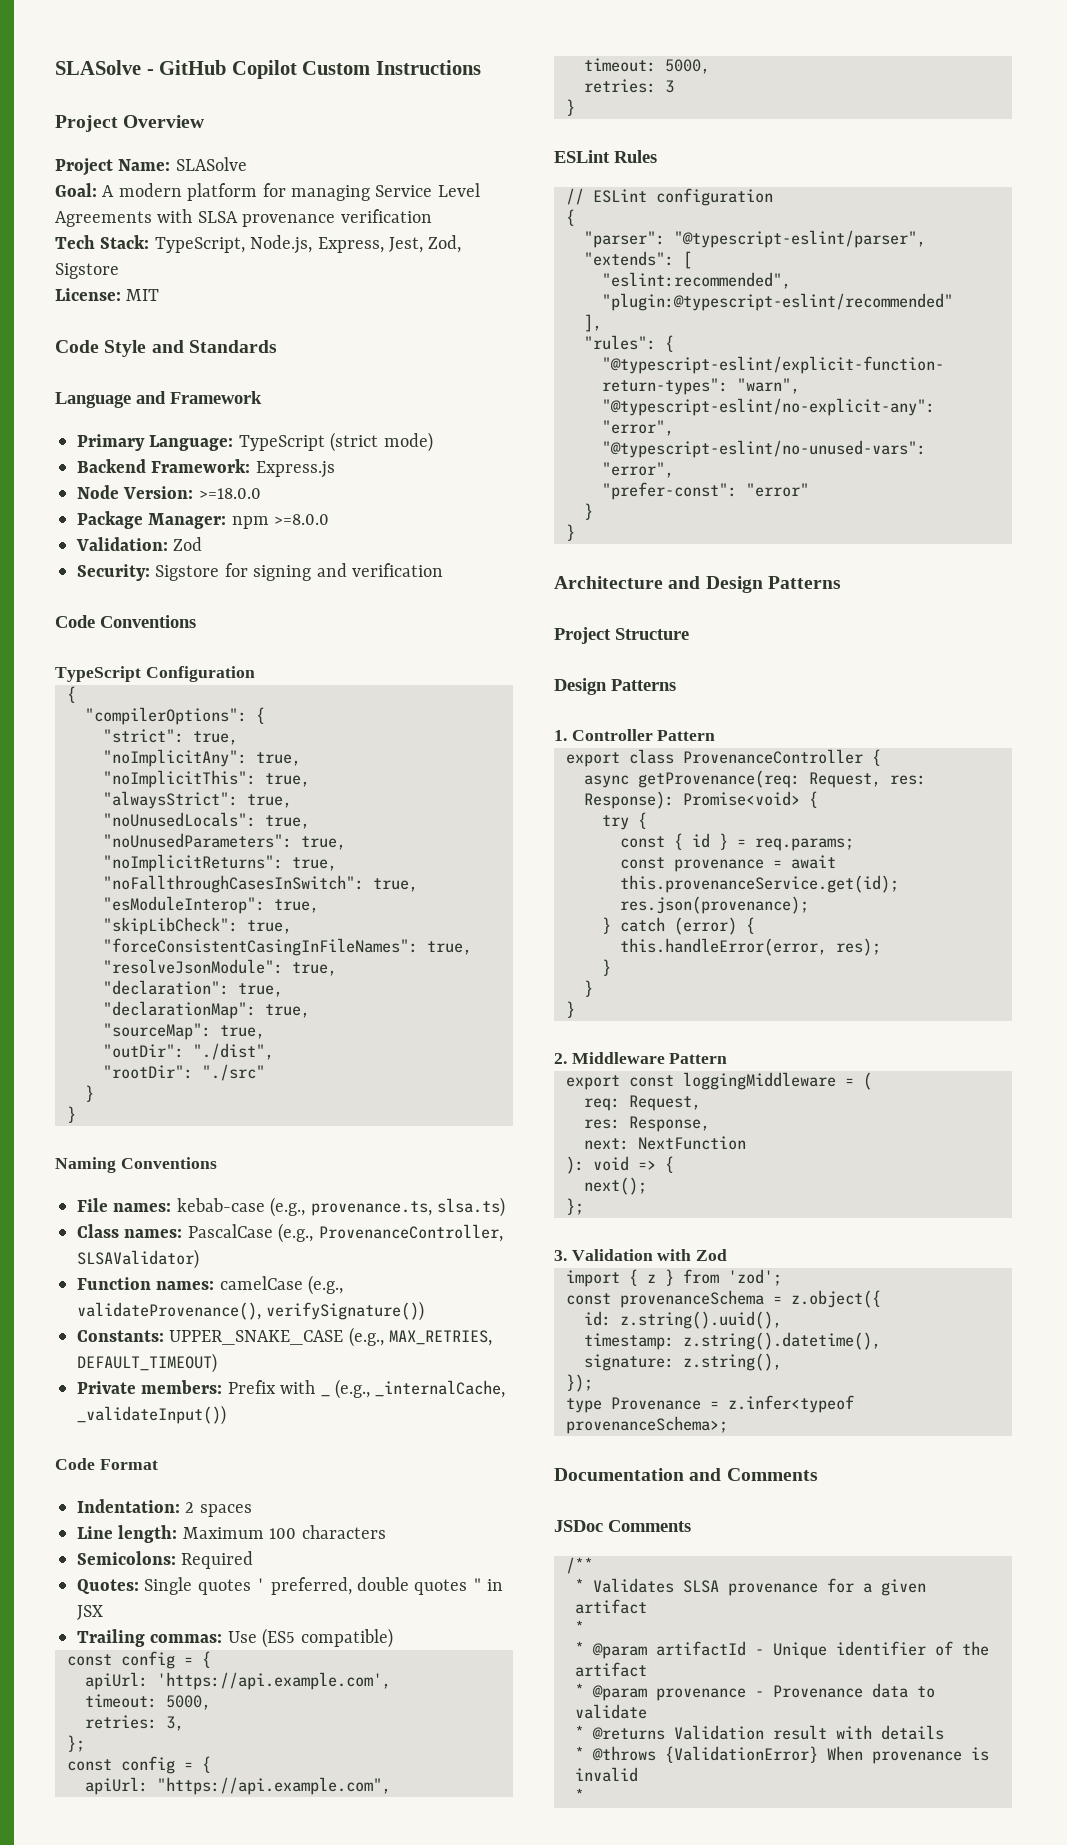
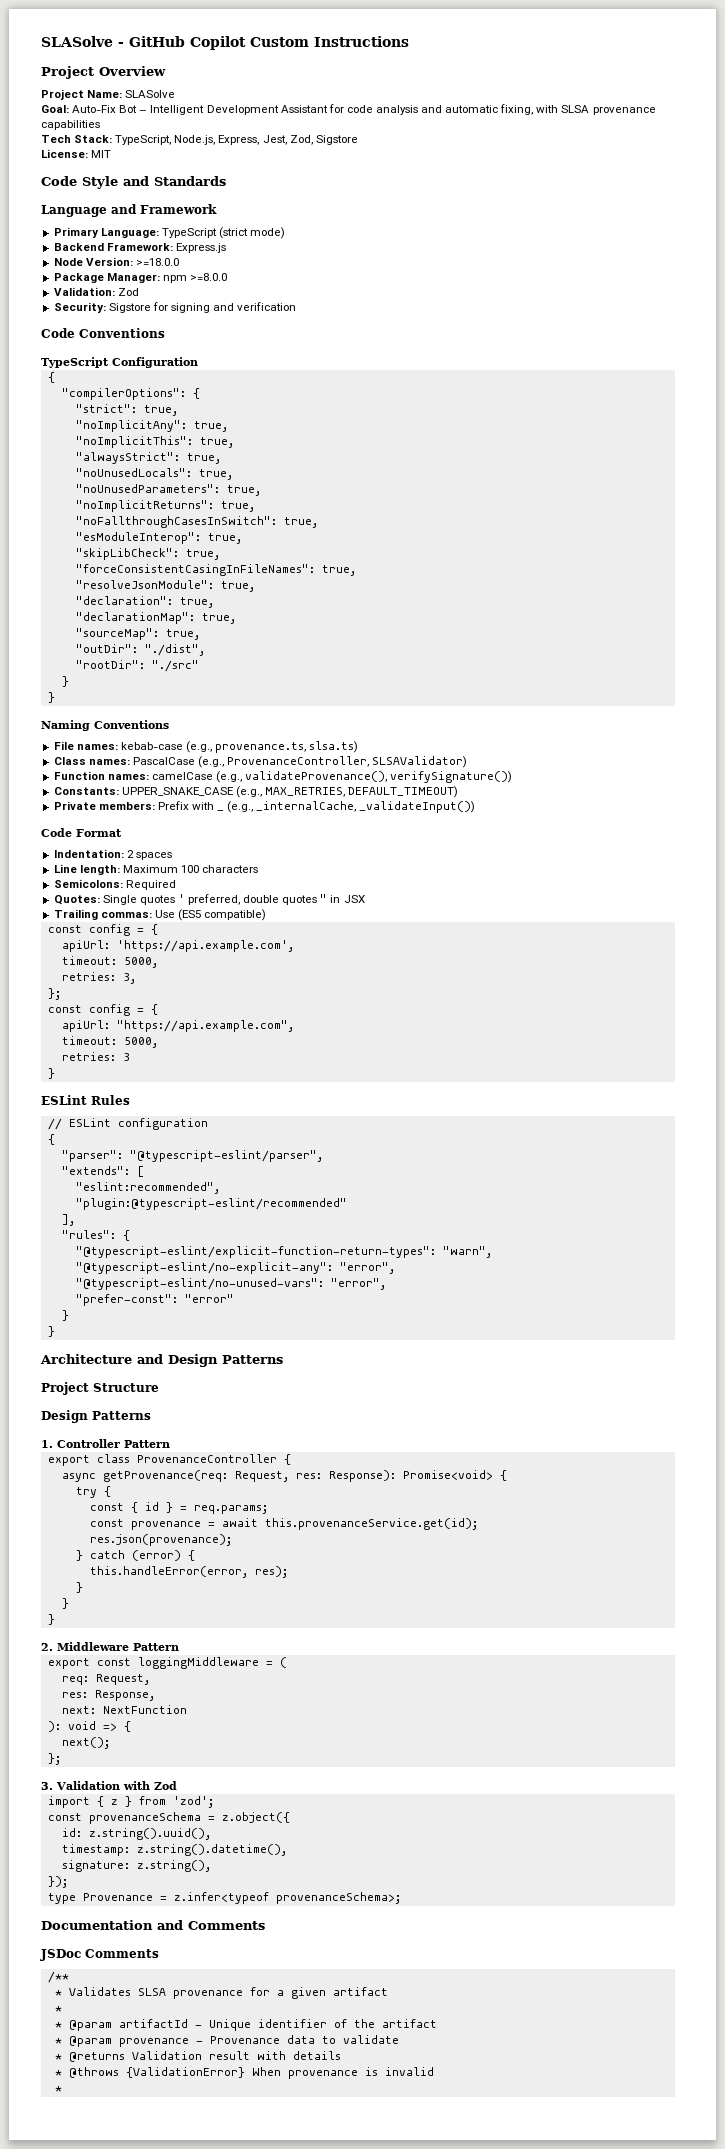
- Goal: A modern platform for managing Service Level Agreements with SLSA provenance verification
+ Goal: Auto-Fix Bot – Intelligent Development Assistant for code analysis and automatic fixing, with SLSA provenance capabilities

